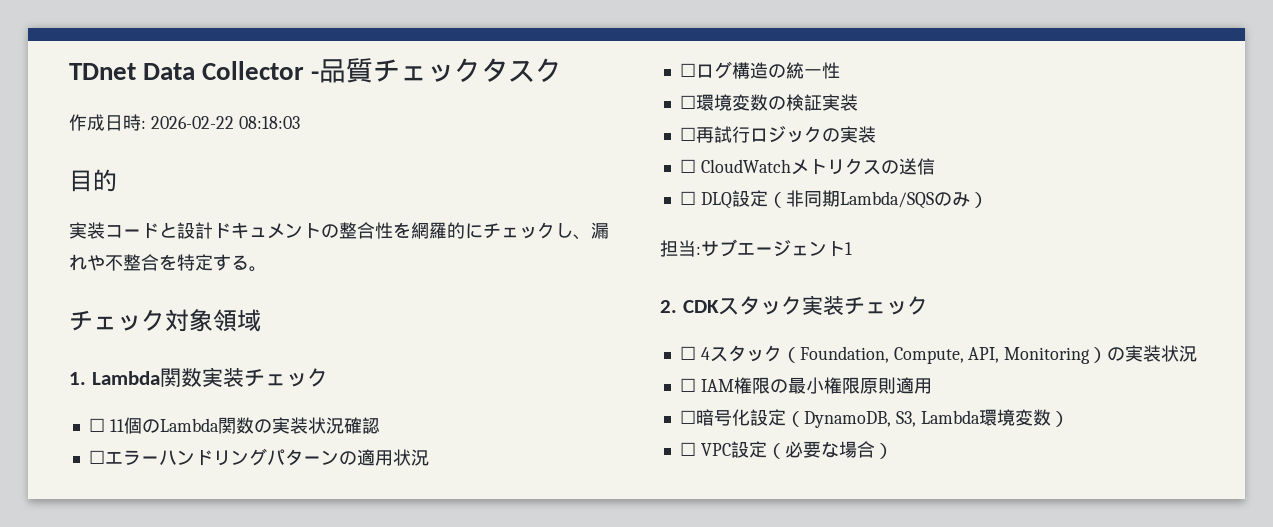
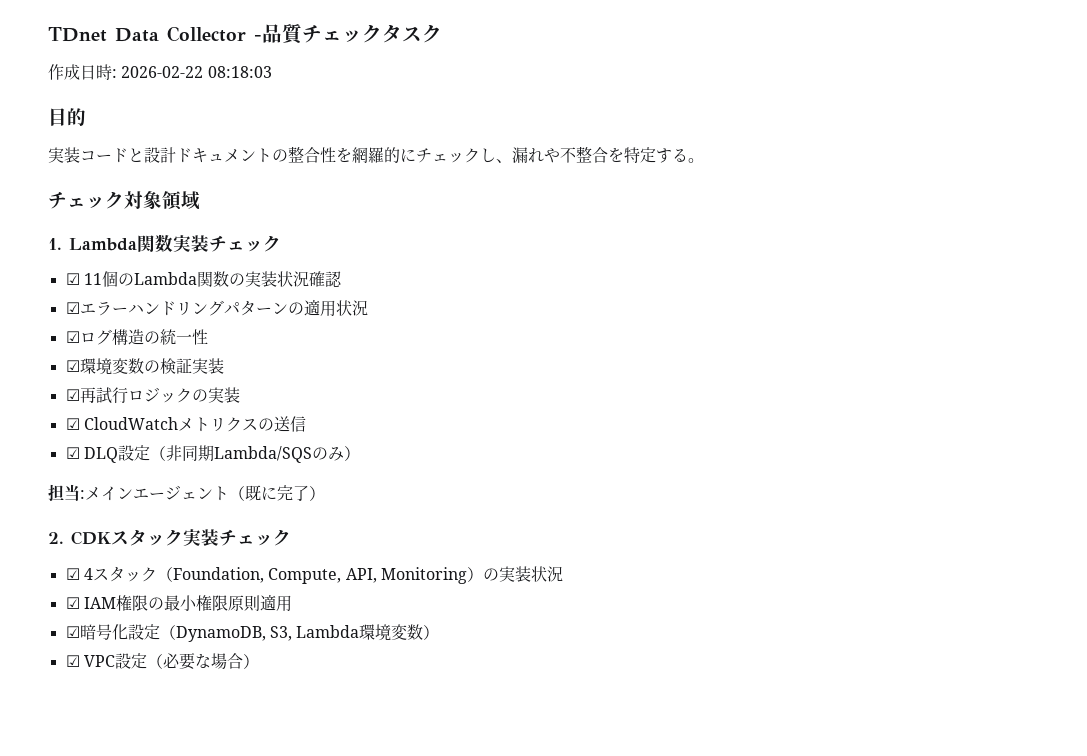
- ☐ 11個のLambda関数の実装状況確認
+ ☑ 11個のLambda関数の実装状況確認
- ☐エラーハンドリングパターンの適用状況
+ ☑エラーハンドリングパターンの適用状況
- ☐ログ構造の統一性
+ ☑ログ構造の統一性
- ☐環境変数の検証実装
+ ☑環境変数の検証実装
- ☐再試行ロジックの実装
+ ☑再試行ロジックの実装
- ☐ CloudWatchメトリクスの送信
+ ☑ CloudWatchメトリクスの送信
- ☐ DLQ設定（非同期Lambda/SQSのみ）
+ ☑ DLQ設定（非同期Lambda/SQSのみ）
- 担当:サブエージェント1
+ 担当:メインエージェント（既に完了）
- ☐ 4スタック（Foundation, Compute, API, Monitoring）の実装状況
+ ☑ 4スタック（Foundation, Compute, API, Monitoring）の実装状況
- ☐ IAM権限の最小権限原則適用
+ ☑ IAM権限の最小権限原則適用
- ☐暗号化設定（DynamoDB, S3, Lambda環境変数）
+ ☑暗号化設定（DynamoDB, S3, Lambda環境変数）
- ☐ VPC設定（必要な場合）
+ ☑ VPC設定（必要な場合）

